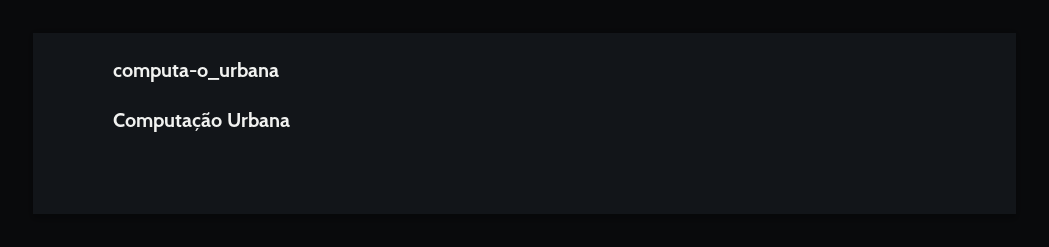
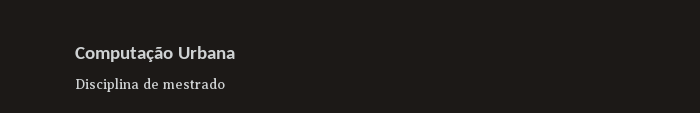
- computa-o_urbana
+ Disciplina de mestrado

